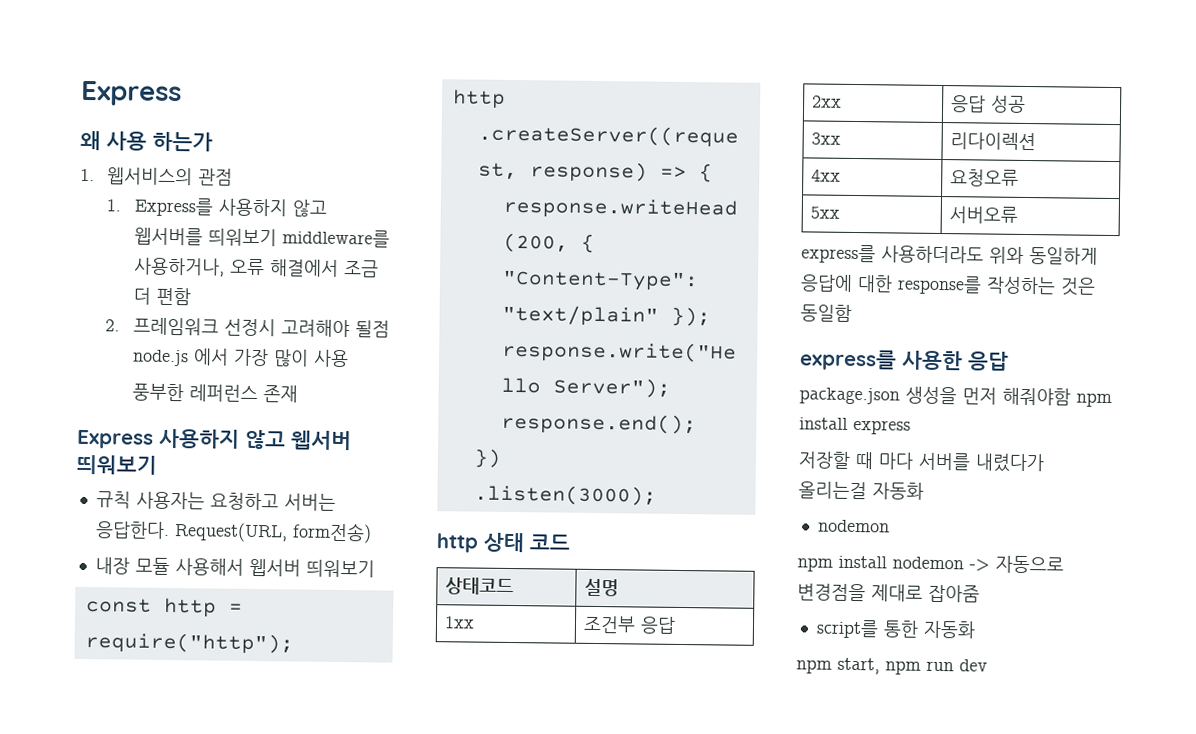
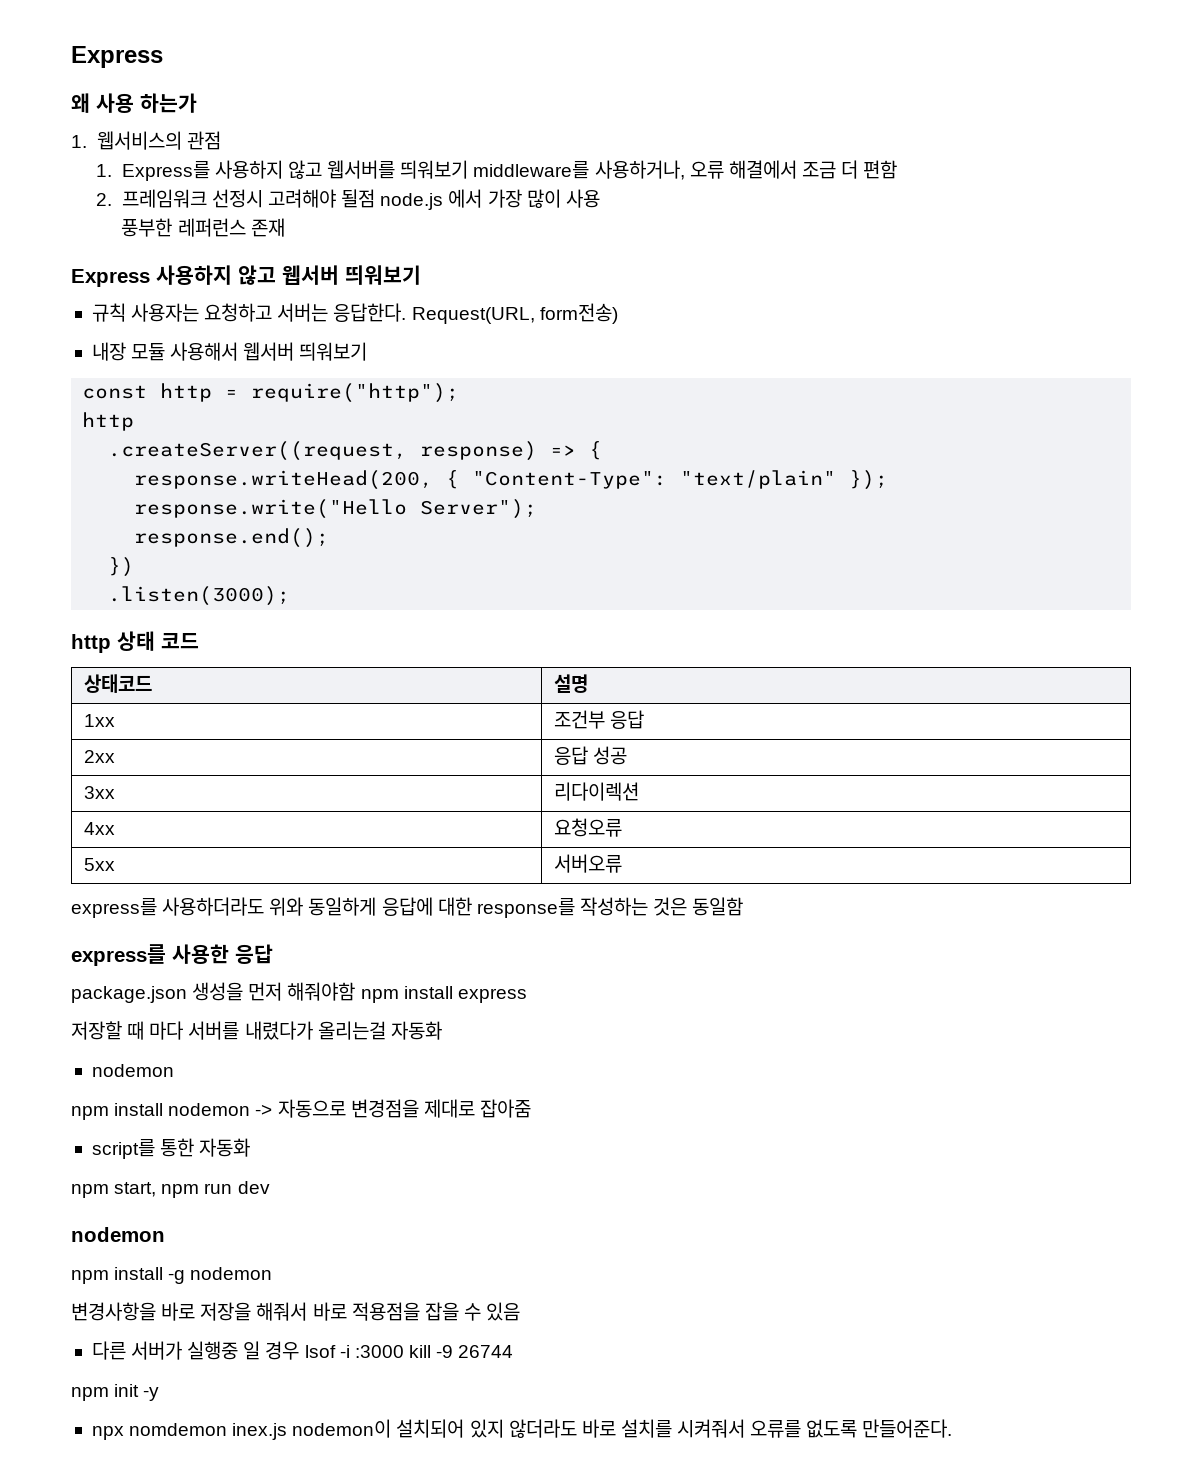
  npm start, npm run dev
+ nodemon
+ npm install -g nodemon
+ 변경사항을 바로 저장을 해줘서 바로 적용점을 잡을 수 있음
+ 다른 서버가 실행중 일 경우 lsof -i :3000 kill -9 26744
+ npm init -y
+ npx nomdemon inex.js nodemon이 설치되어 있지 않더라도 바로 설치를 시켜줘서 오류를 없도록 만들어준다.

